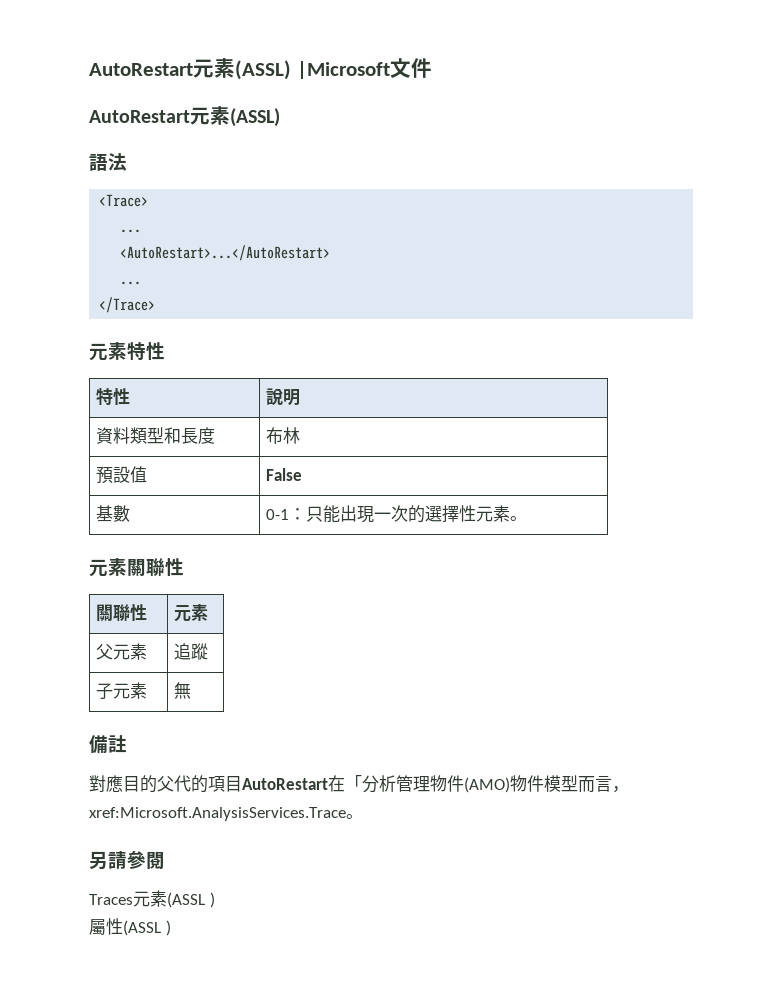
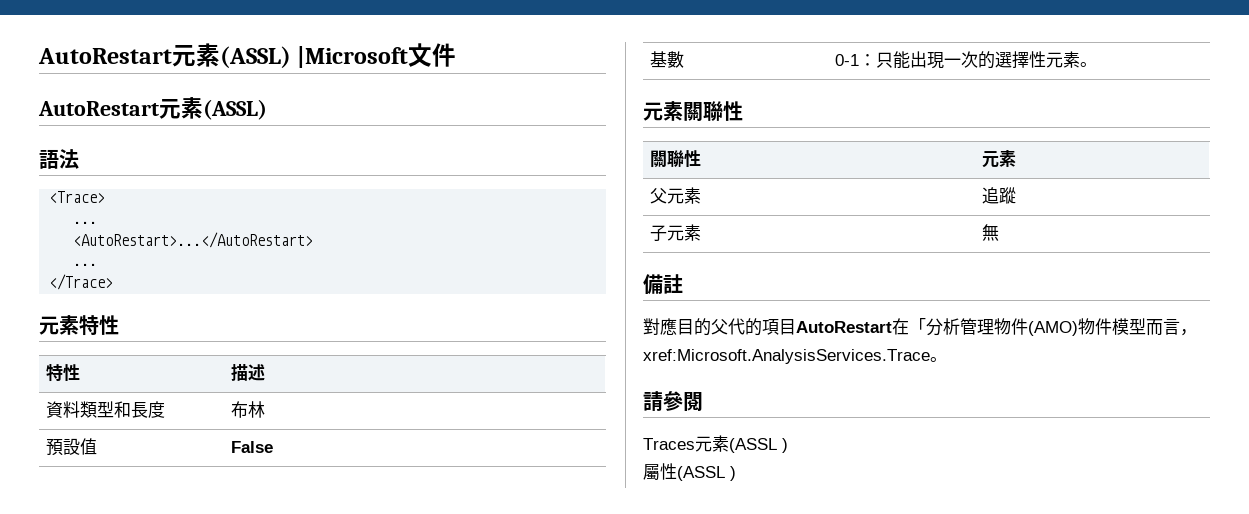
- 特性 | 說明
+ 特性 | 描述
- 另請參閱
+ 請參閱

